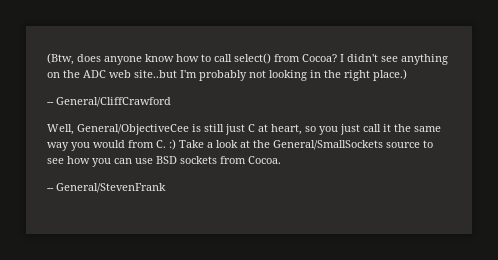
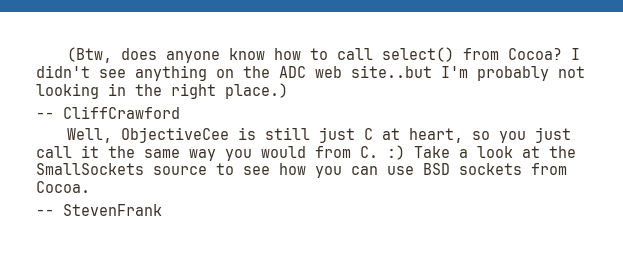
- -- General/CliffCrawford
+ -- CliffCrawford
- Well, General/ObjectiveCee is still just C at heart, so you just call it the same way you would from C. :) Take a look at the General/SmallSockets source to see how you can use BSD sockets from Cocoa.
+ Well, ObjectiveCee is still just C at heart, so you just call it the same way you would from C. :) Take a look at the SmallSockets source to see how you can use BSD sockets from Cocoa.
- -- General/StevenFrank
+ -- StevenFrank

